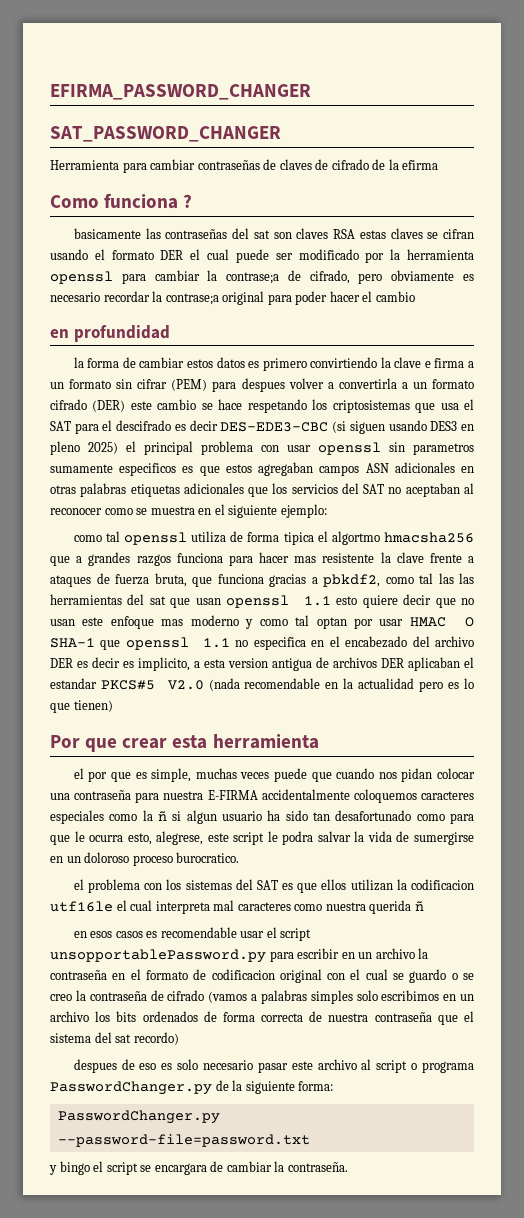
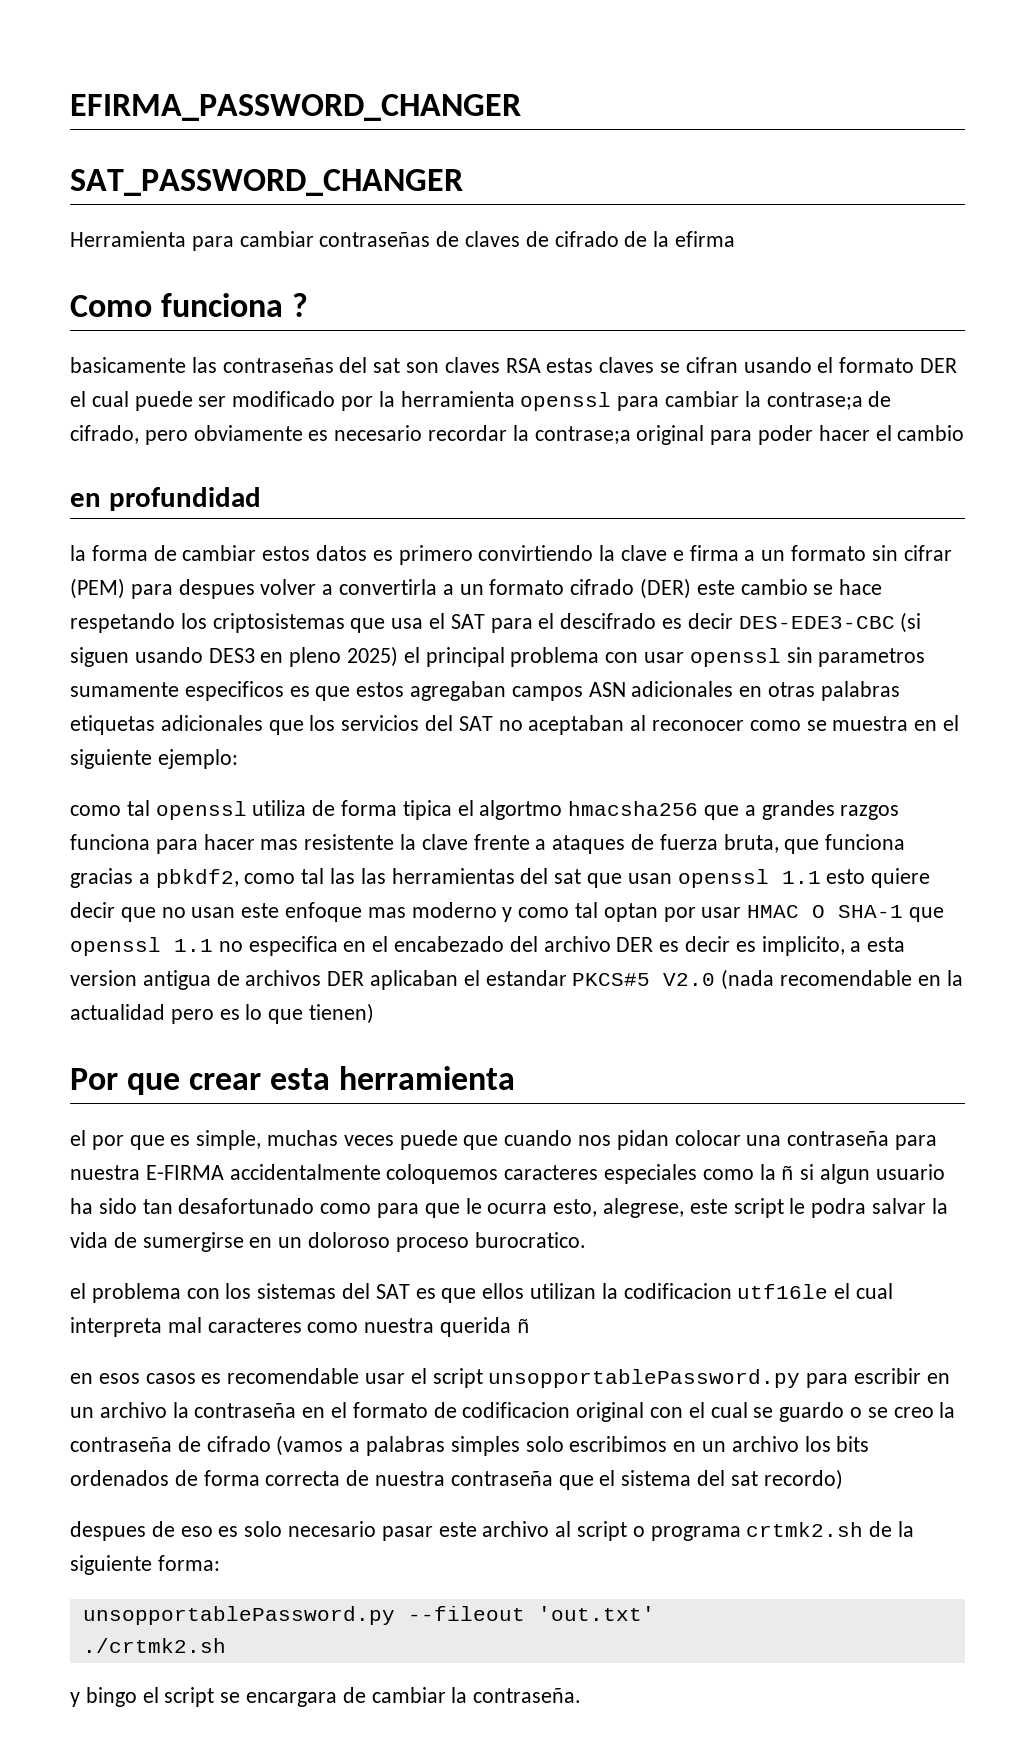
- despues de eso es solo necesario pasar este archivo al script o programa PasswordChanger.py de la siguiente forma:
+ despues de eso es solo necesario pasar este archivo al script o programa crtmk2.sh de la siguiente forma:
- PasswordChanger.py --password-file=password.txt
+ unsopportablePassword.py --fileout 'out.txt'
+ ./crtmk2.sh

